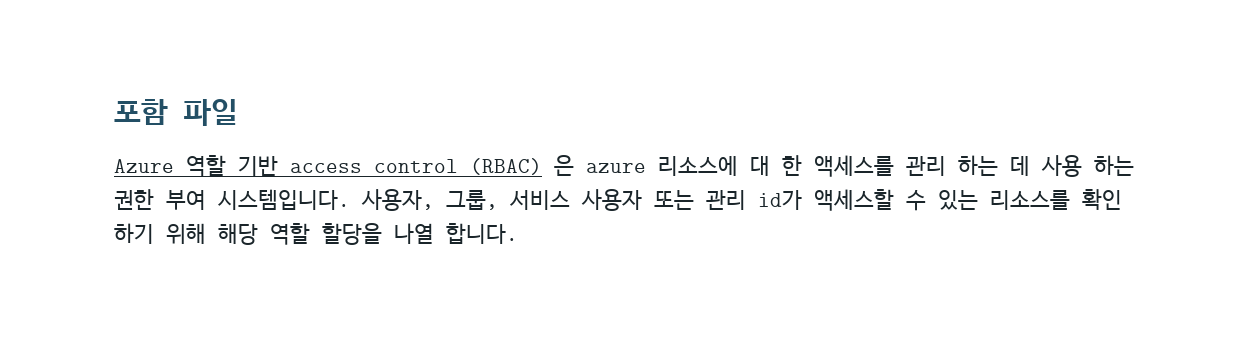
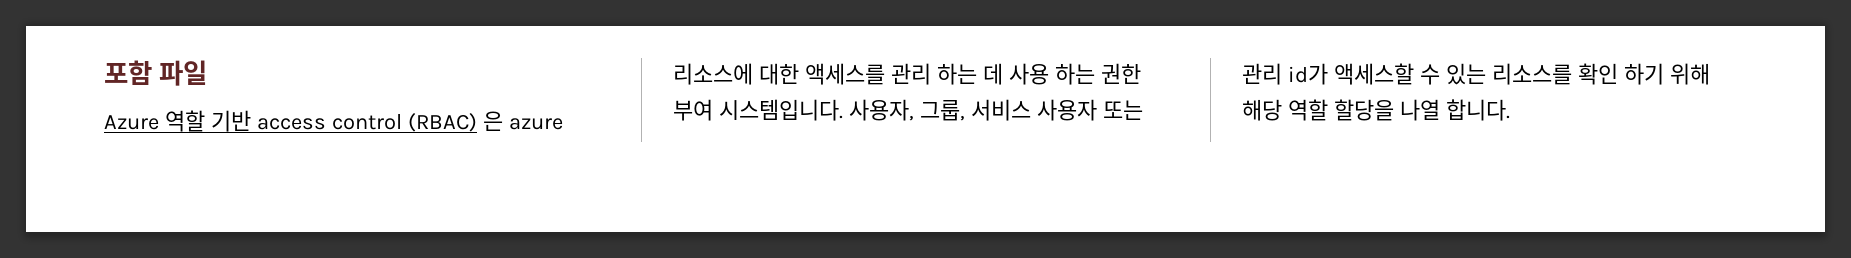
- Azure 역할 기반 access control (RBAC) 은 azure 리소스에 대 한 액세스를 관리 하는 데 사용 하는 권한 부여 시스템입니다.
+ Azure 역할 기반 access control (RBAC) 은 azure 리소스에 대한 액세스를 관리 하는 데 사용 하는 권한 부여 시스템입니다.

